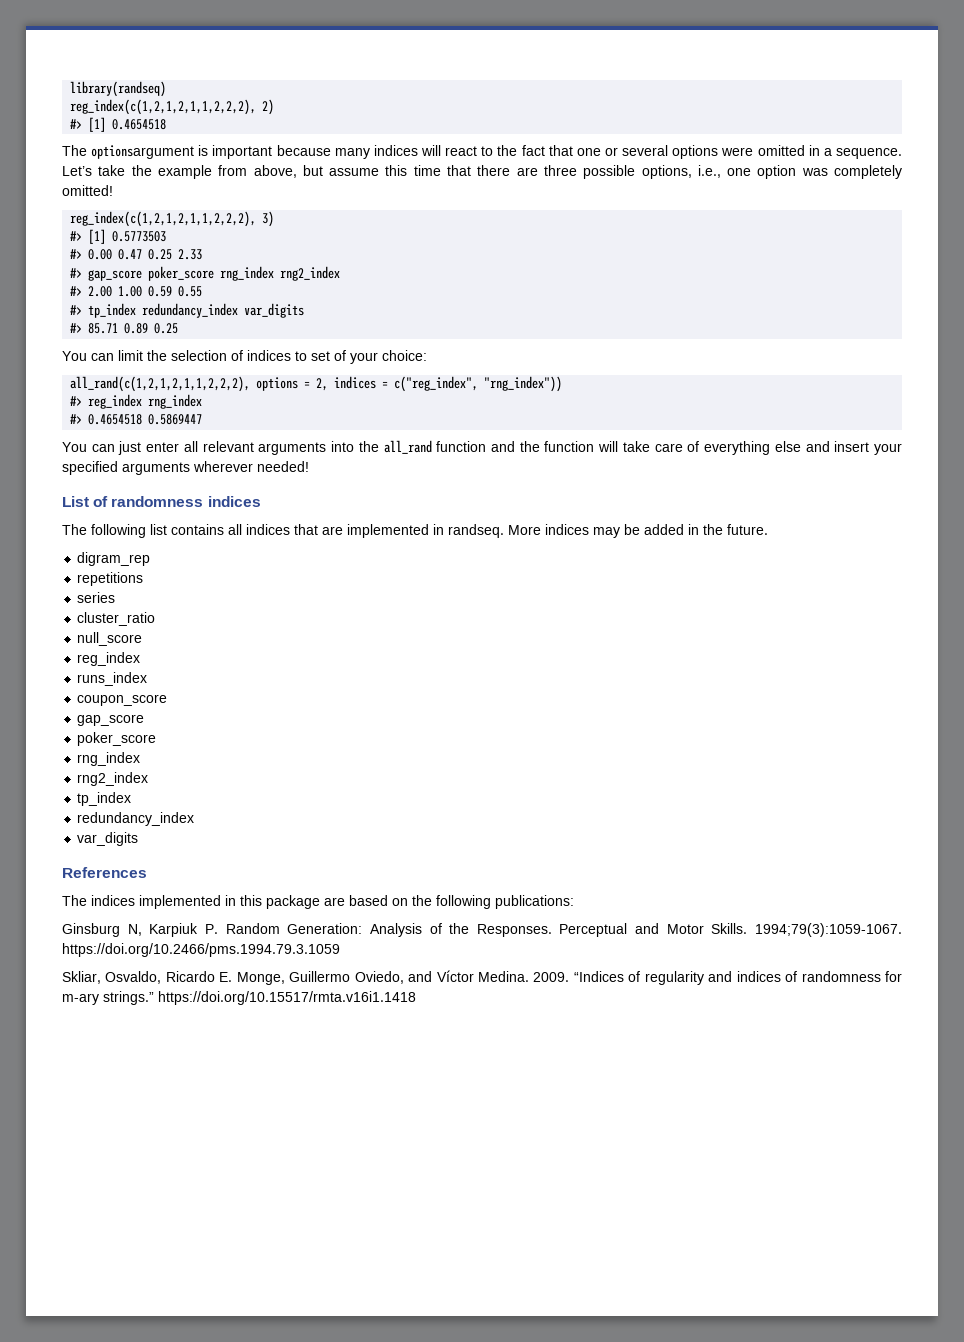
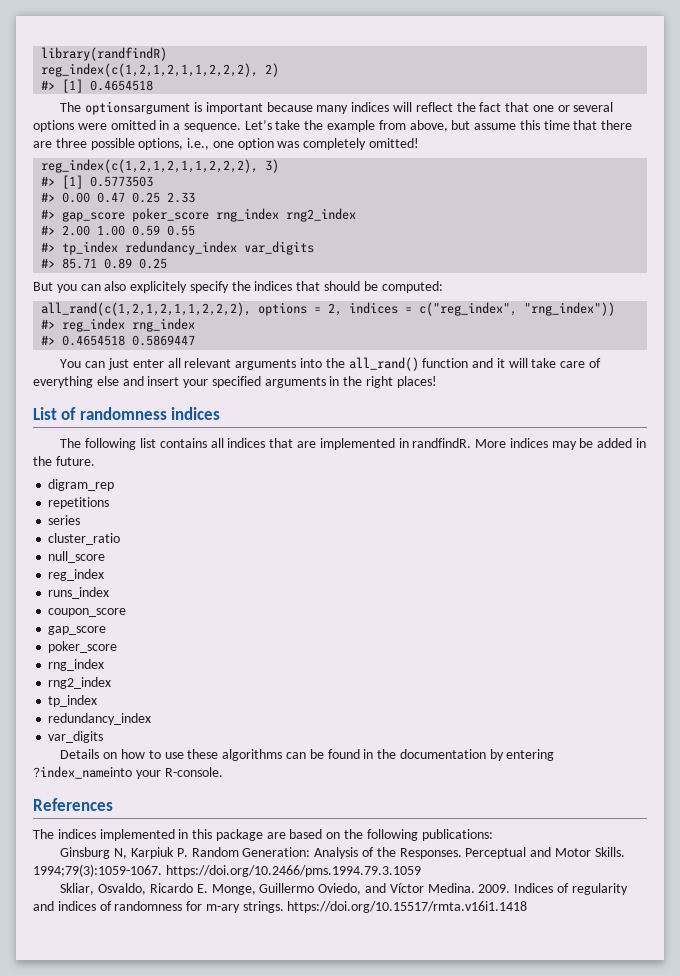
- library(randseq)
+ library(randfindR)
- The optionsargument is important because many indices will react to the fact that one or several options were omitted in a sequence.
+ The optionsargument is important because many indices will reflect the fact that one or several options were omitted in a sequence.
- You can limit the selection of indices to set of your choice:
+ But you can also explicitely specify the indices that should be computed:
- You can just enter all relevant arguments into the all_rand function and the function will take care of everything else and insert your specified arguments wherever needed!
+ You can just enter all relevant arguments into the all_rand() function and it will take care of everything else and insert your specified arguments in the right places!
- The following list contains all indices that are implemented in randseq.
+ The following list contains all indices that are implemented in randfindR.
+ Details on how to use these algorithms can be found in the documentation by entering ?index_nameinto your R-console.
- “Indices of regularity and indices of randomness for m-ary strings.” https://doi.org/10.15517/rmta.v16i1.1418
+ Indices of regularity and indices of randomness for m-ary strings. https://doi.org/10.15517/rmta.v16i1.1418

